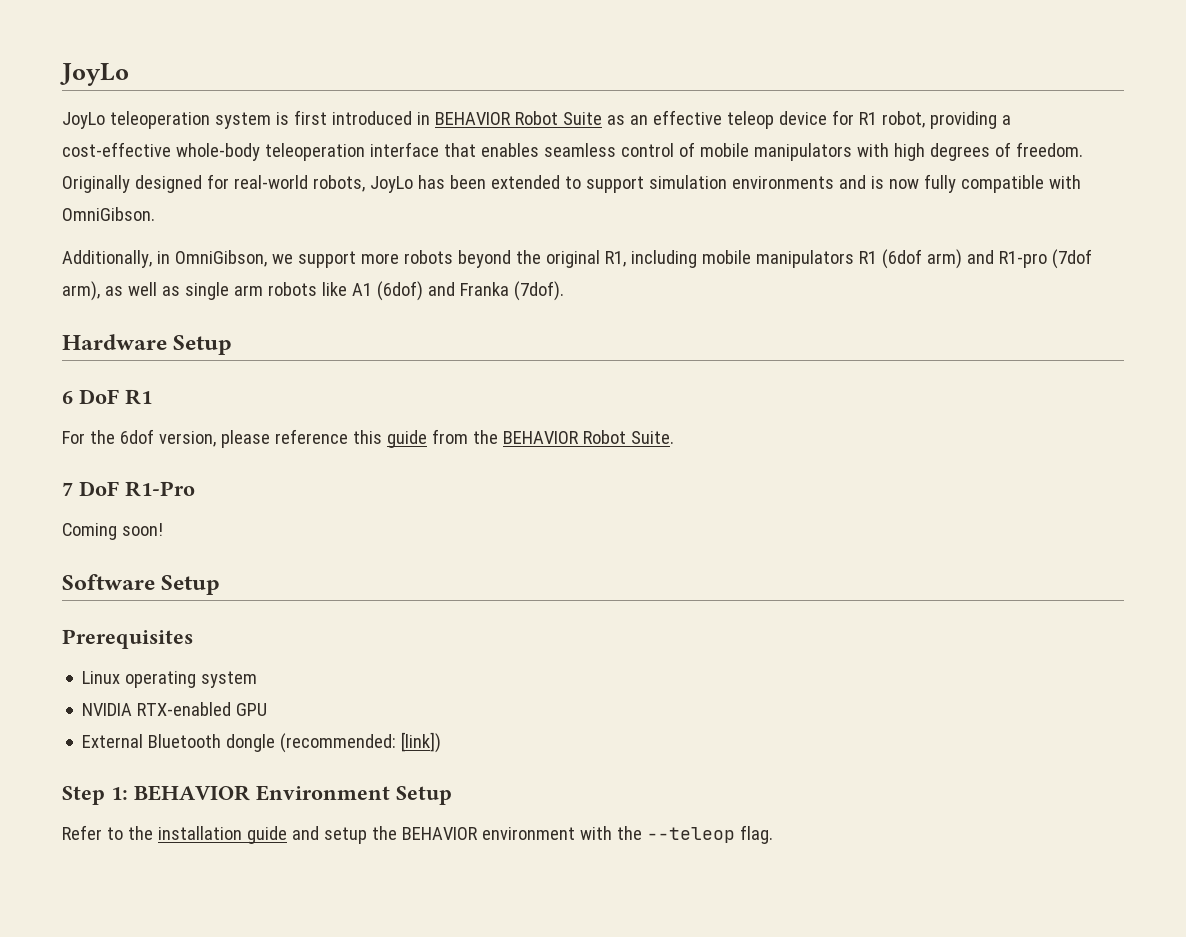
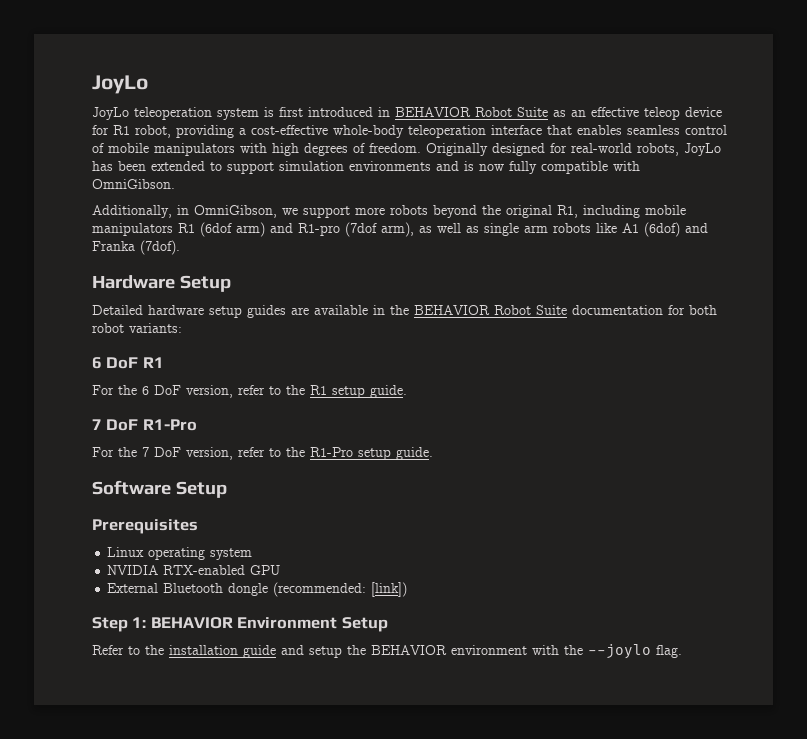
+ Detailed hardware setup guides are available in the BEHAVIOR Robot Suite documentation for both robot variants:
- For the 6dof version, please reference this guide from the BEHAVIOR Robot Suite.
+ For the 6 DoF version, refer to the R1 setup guide.
  7 DoF R1-Pro
- Coming soon!
+ For the 7 DoF version, refer to the R1-Pro setup guide.
- Refer to the installation guide and setup the BEHAVIOR environment with the --teleop flag.
+ Refer to the installation guide and setup the BEHAVIOR environment with the --joylo flag.

